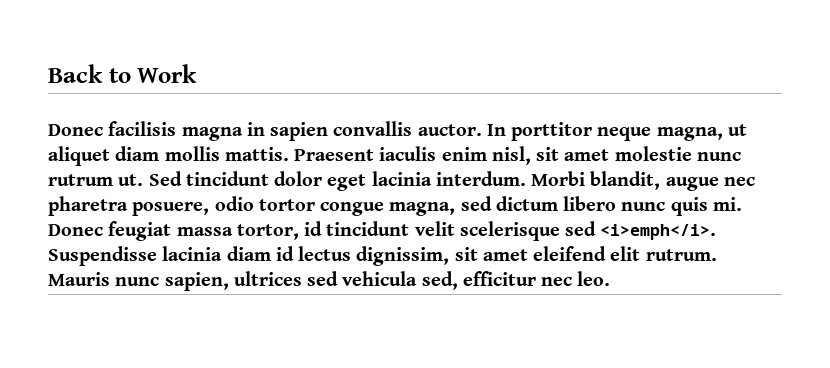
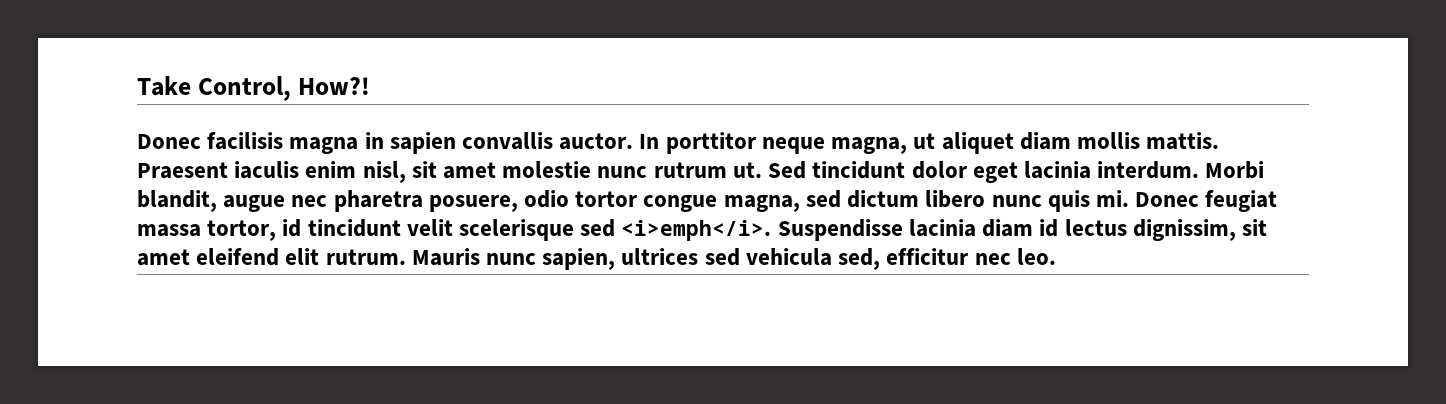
- Back to Work
+ Take Control, How?!

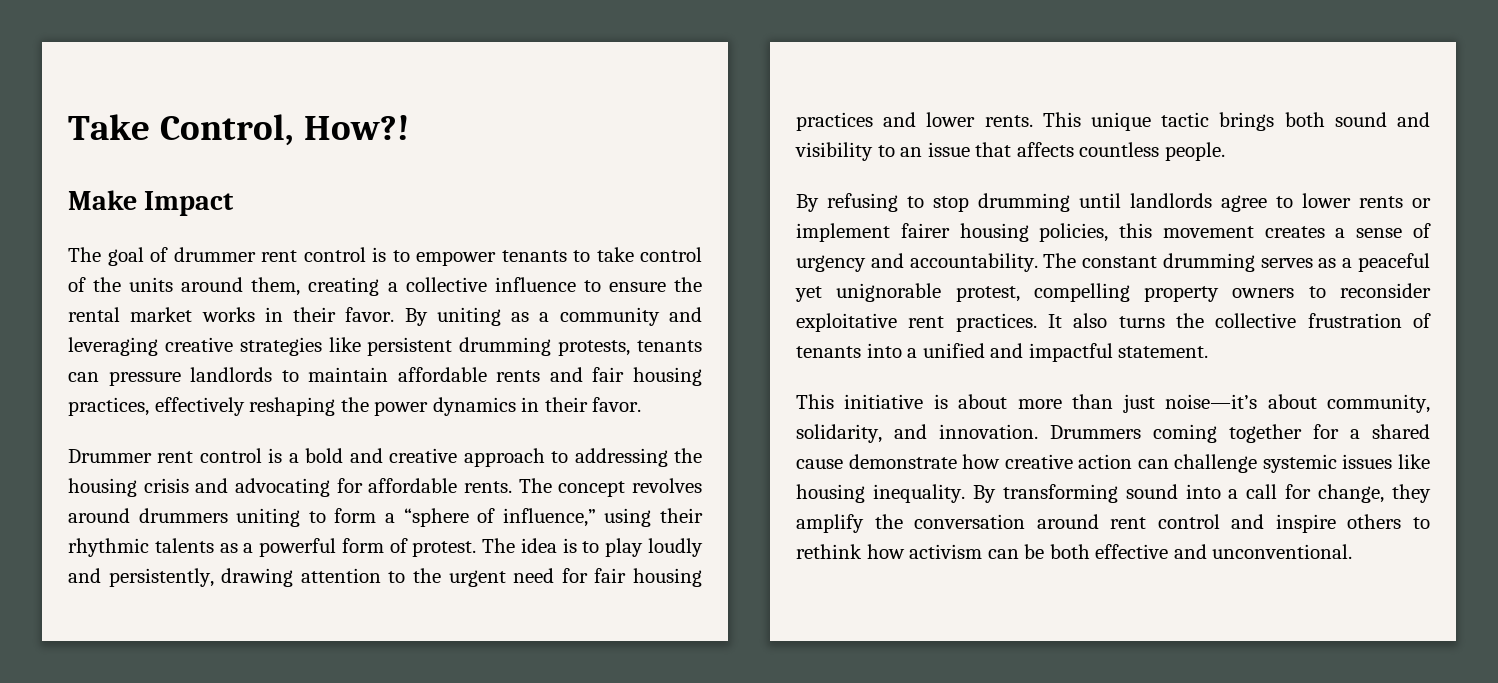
- Donec facilisis magna in sapien convallis auctor. In porttitor neque magna, ut aliquet diam mollis mattis. Praesent iaculis enim nisl, sit amet molestie nunc rutrum ut. Sed tincidunt dolor eget lacinia interdum. Morbi blandit, augue nec pharetra posuere, odio tortor congue magna, sed dictum libero nunc quis mi. Donec feugiat massa tortor, id tincidunt velit scelerisque sed <i>emph</i>. Suspendisse lacinia diam id lectus dignissim, sit amet eleifend elit rutrum. Mauris nunc sapien, ultrices sed vehicula sed, efficitur nec leo.
+ Make Impact
+ The goal of drummer rent control is to empower tenants to take control of the units around them, creating a collective influence to ensure the rental market works in their favor. By uniting as a community and leveraging creative strategies like persistent drumming protests, tenants can pressure landlords to maintain affordable rents and fair housing practices, effectively reshaping the power dynamics in their favor.
+ Drummer rent control is a bold and creative approach to addressing the housing crisis and advocating for affordable rents. The concept revolves around drummers uniting to form a “sphere of influence,” using their rhythmic talents as a powerful form of protest. The idea is to play loudly and persistently, drawing attention to the urgent need for fair housing practices and lower rents. This unique tactic brings both sound and visibility to an issue that affects countless people.
+ By refusing to stop drumming until landlords agree to lower rents or implement fairer housing policies, this movement creates a sense of urgency and accountability. The constant drumming serves as a peaceful yet unignorable protest, compelling property owners to reconsider exploitative rent practices. It also turns the collective frustration of tenants into a unified and impactful statement.
+ This initiative is about more than just noise—it’s about community, solidarity, and innovation. Drummers coming together for a shared cause demonstrate how creative action can challenge systemic issues like housing inequality. By transforming sound into a call for change, they amplify the conversation around rent control and inspire others to rethink how activism can be both effective and unconventional.

